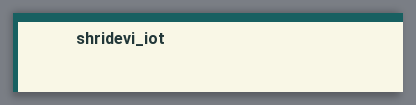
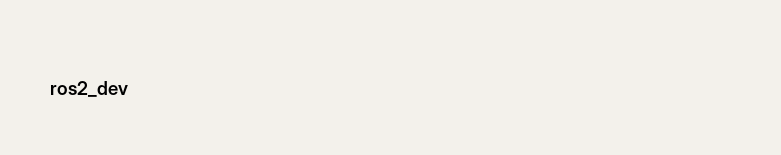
- shridevi_iot
+ ros2_dev

